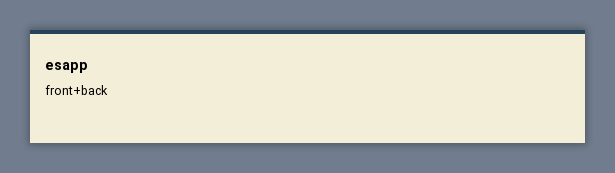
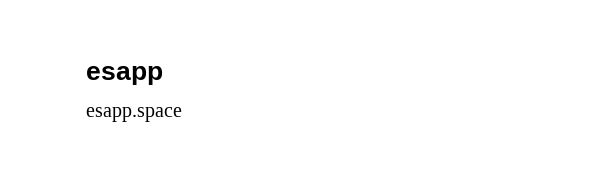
- front+back
+ esapp.space

